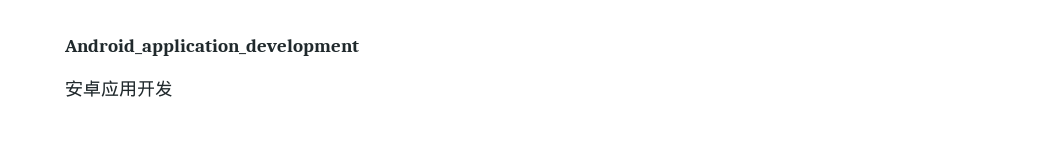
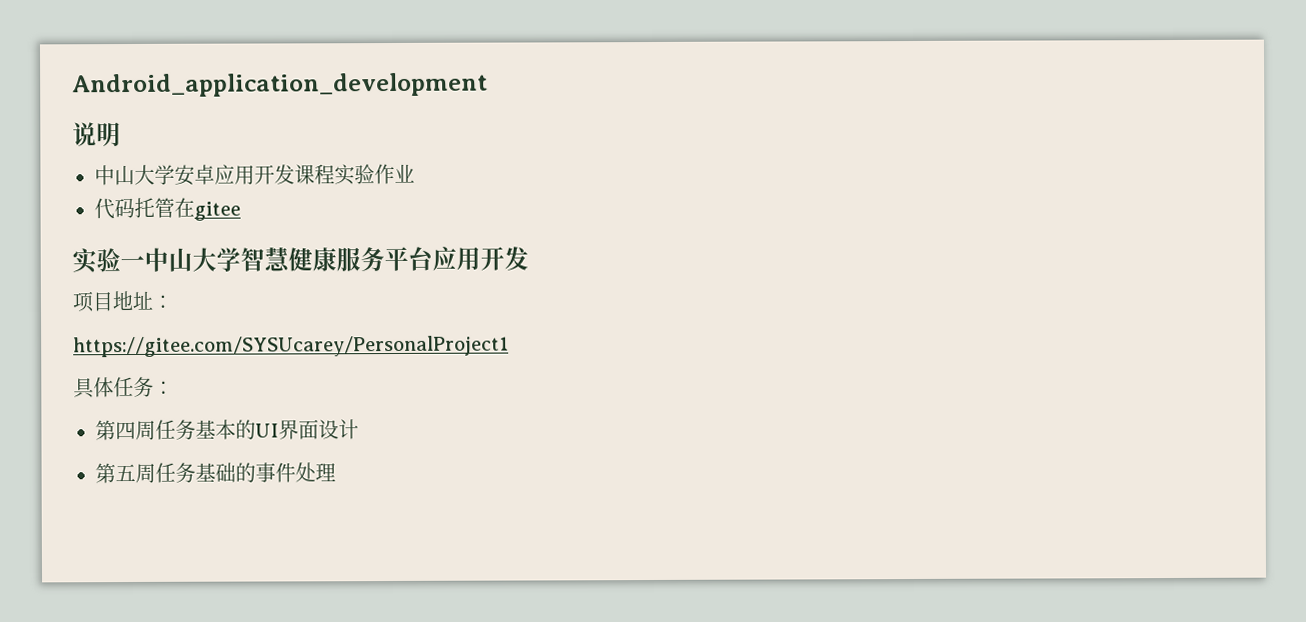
- 安卓应用开发
+ 说明
+ 中山大学安卓应用开发课程实验作业
+ 代码托管在gitee
+ 实验一中山大学智慧健康服务平台应用开发
+ 项目地址：
+ https://gitee.com/SYSUcarey/PersonalProject1
+ 具体任务：
+ 第四周任务基本的UI界面设计
+ 第五周任务基础的事件处理

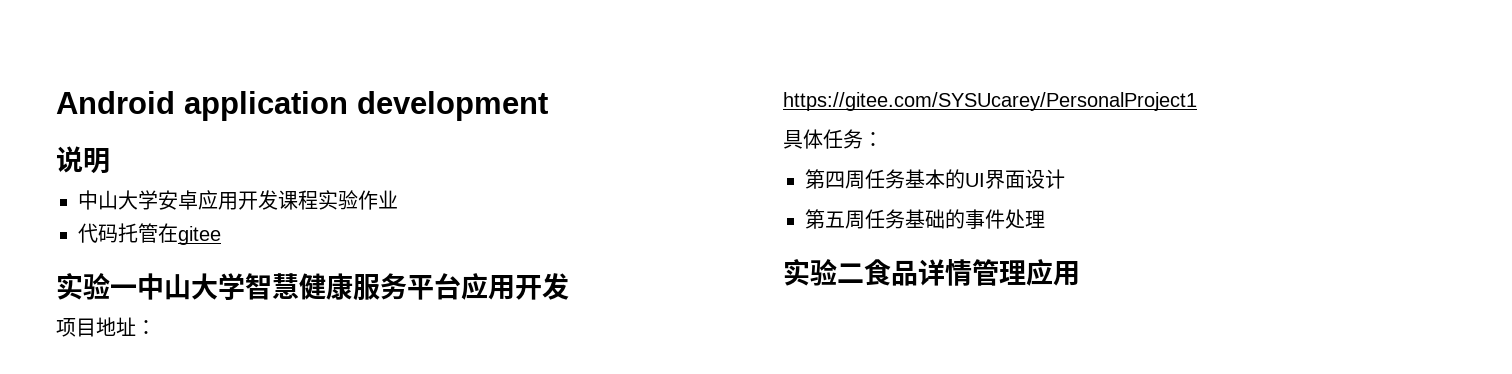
- Android_application_development
+ Android application development
+ 实验二食品详情管理应用

